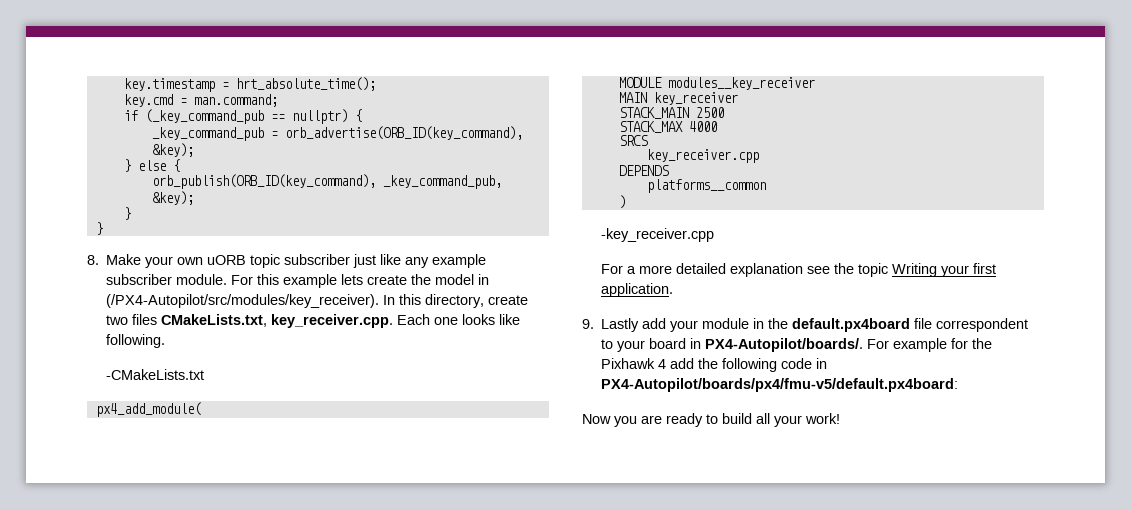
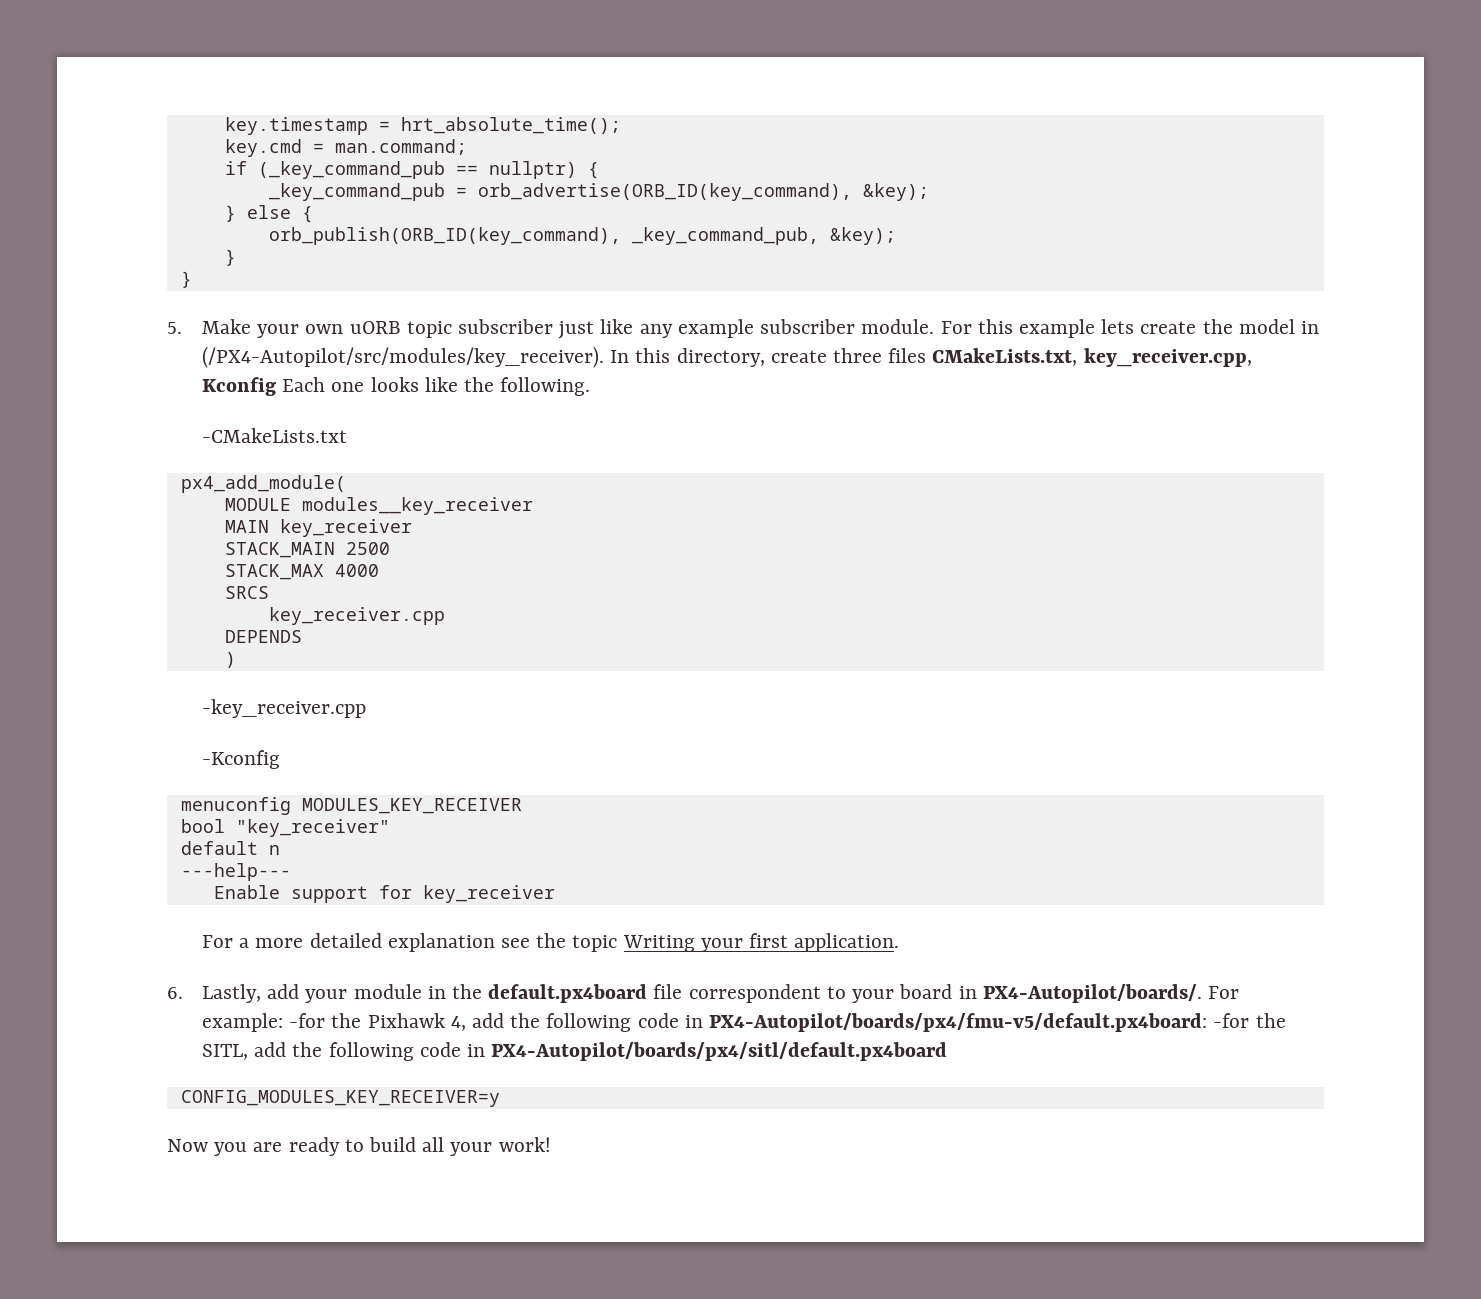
- 8. Make your own uORB topic subscriber just like any example subscriber module.
+ 5. Make your own uORB topic subscriber just like any example subscriber module.
- In this directory, create two files CMakeLists.txt, key_receiver.cpp. Each one looks like following.
+ In this directory, create three files CMakeLists.txt, key_receiver.cpp, Kconfig Each one looks like the following.
- platforms__common
+ -Kconfig
+ menuconfig MODULES_KEY_RECEIVER
+ bool "key_receiver"
+ default n
+ ---help---
+ Enable support for key_receiver
- 9. Lastly add your module in the default.px4board file correspondent to your board in PX4-Autopilot/boards/.
+ 6. Lastly, add your module in the default.px4board file correspondent to your board in PX4-Autopilot/boards/.
- For example for the Pixhawk 4 add the following code in PX4-Autopilot/boards/px4/fmu-v5/default.px4board:
+ For example: -for the Pixhawk 4, add the following code in PX4-Autopilot/boards/px4/fmu-v5/default.px4board: -for the SITL, add the following code in PX4-Autopilot/boards/px4/sitl/default.px4board
+ CONFIG_MODULES_KEY_RECEIVER=y

